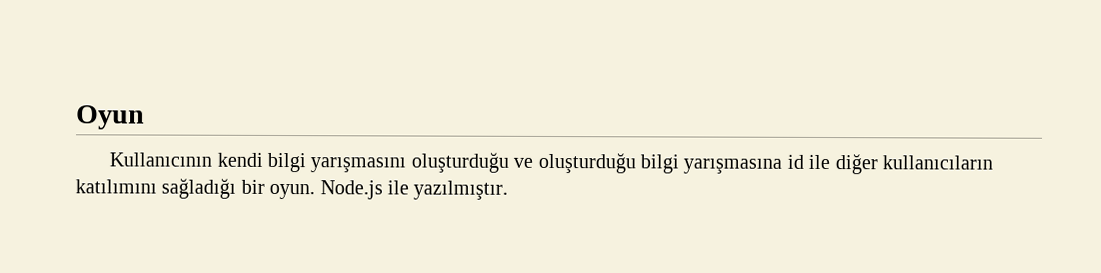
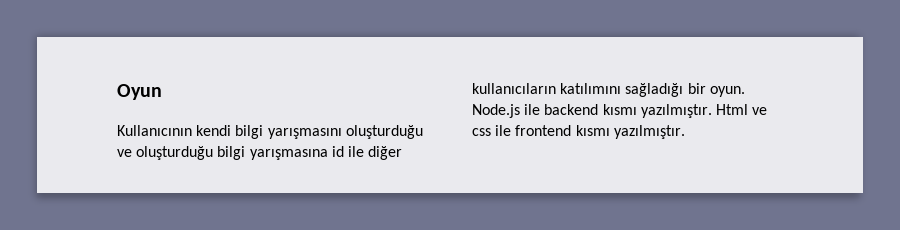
- Node.js ile yazılmıştır.
+ Node.js ile backend kısmı yazılmıştır. Html ve css ile frontend kısmı yazılmıştır.

